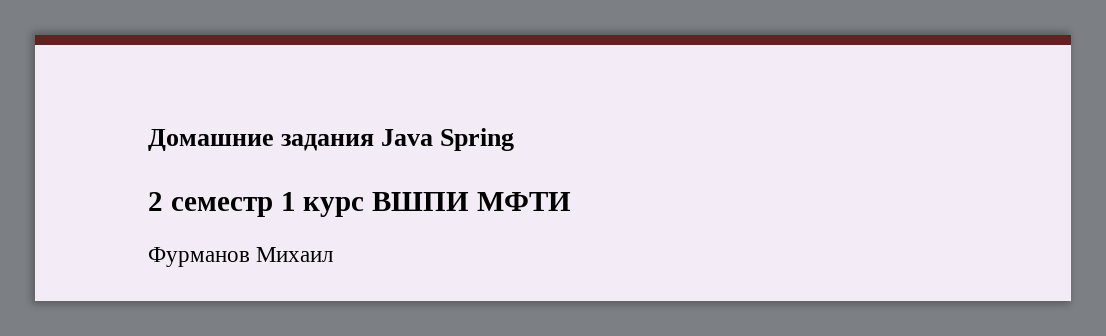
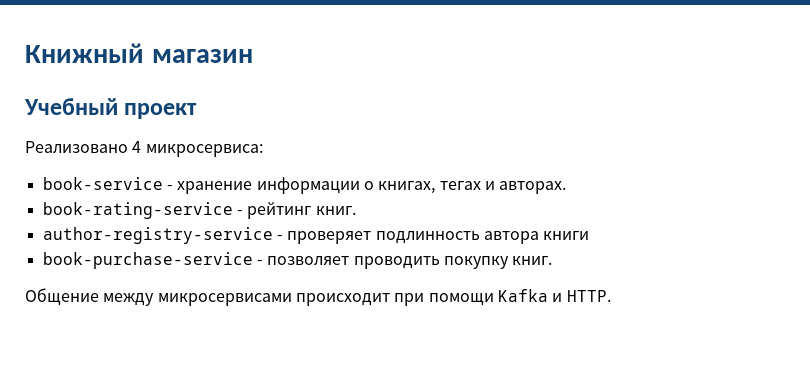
- Домашние задания Java Spring
- 2 семестр 1 курс ВШПИ МФТИ
- Фурманов Михаил
+ Книжный магазин
+ Учебный проект
+ Реализовано 4 микросервиса:
+ book-service - хранение информации о книгах, тегах и авторах.
+ book-rating-service - рейтинг книг.
+ author-registry-service - проверяет подлинность автора книги
+ book-purchase-service - позволяет проводить покупку книг.
+ Общение между микросервисами происходит при помощи Kafka и HTTP.

